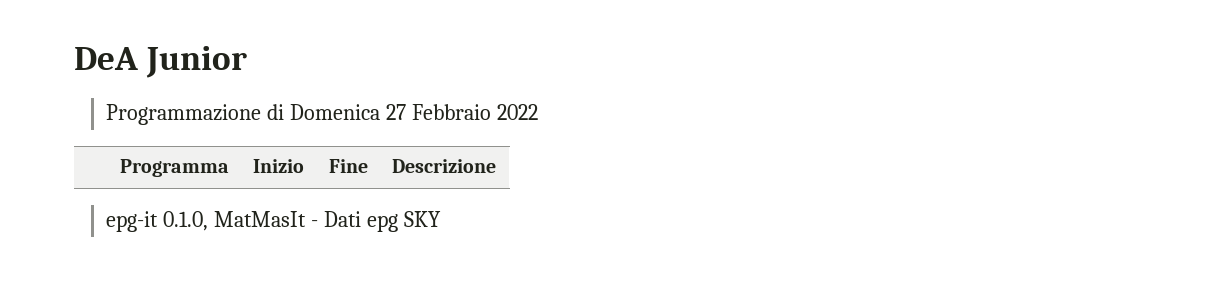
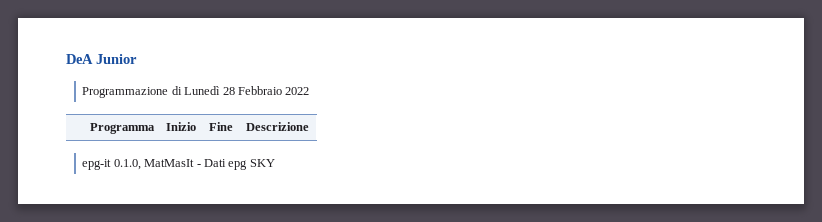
- Programmazione di Domenica 27 Febbraio 2022
+ Programmazione di Lunedì 28 Febbraio 2022

